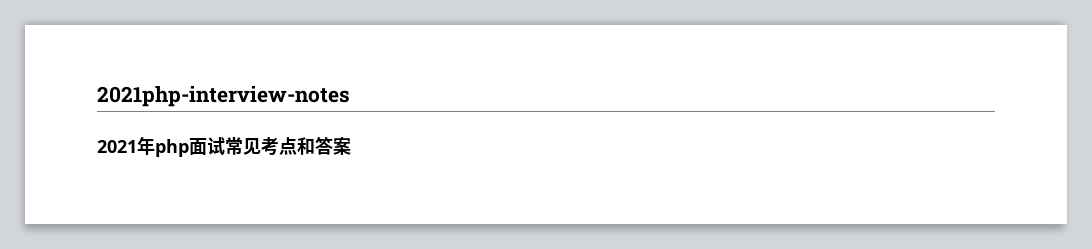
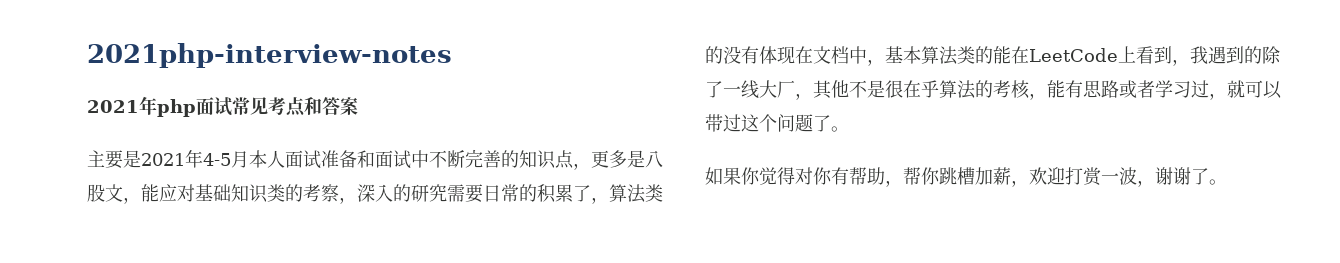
+ 主要是2021年4-5月本人面试准备和面试中不断完善的知识点，更多是八股文，能应对基础知识类的考察，深入的研究需要日常的积累了，算法类的没有体现在文档中，基本算法类的能在LeetCode上看到，我遇到的除了一线大厂，其他不是很在乎算法的考核，能有思路或者学习过，就可以带过这个问题了。
+ 如果你觉得对你有帮助，帮你跳槽加薪，欢迎打赏一波，谢谢了。

